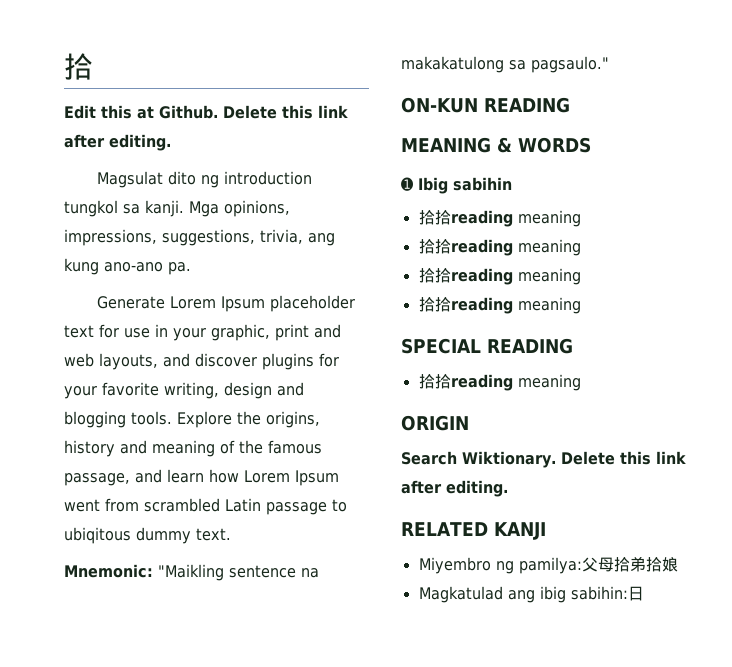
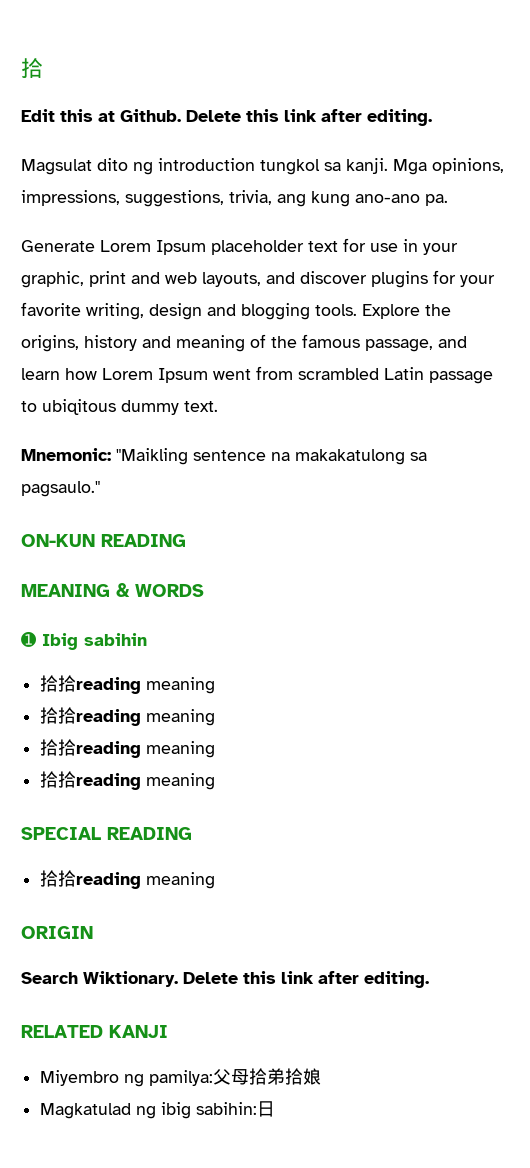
- Magkatulad ang ibig sabihin:日
+ Magkatulad ng ibig sabihin:日

